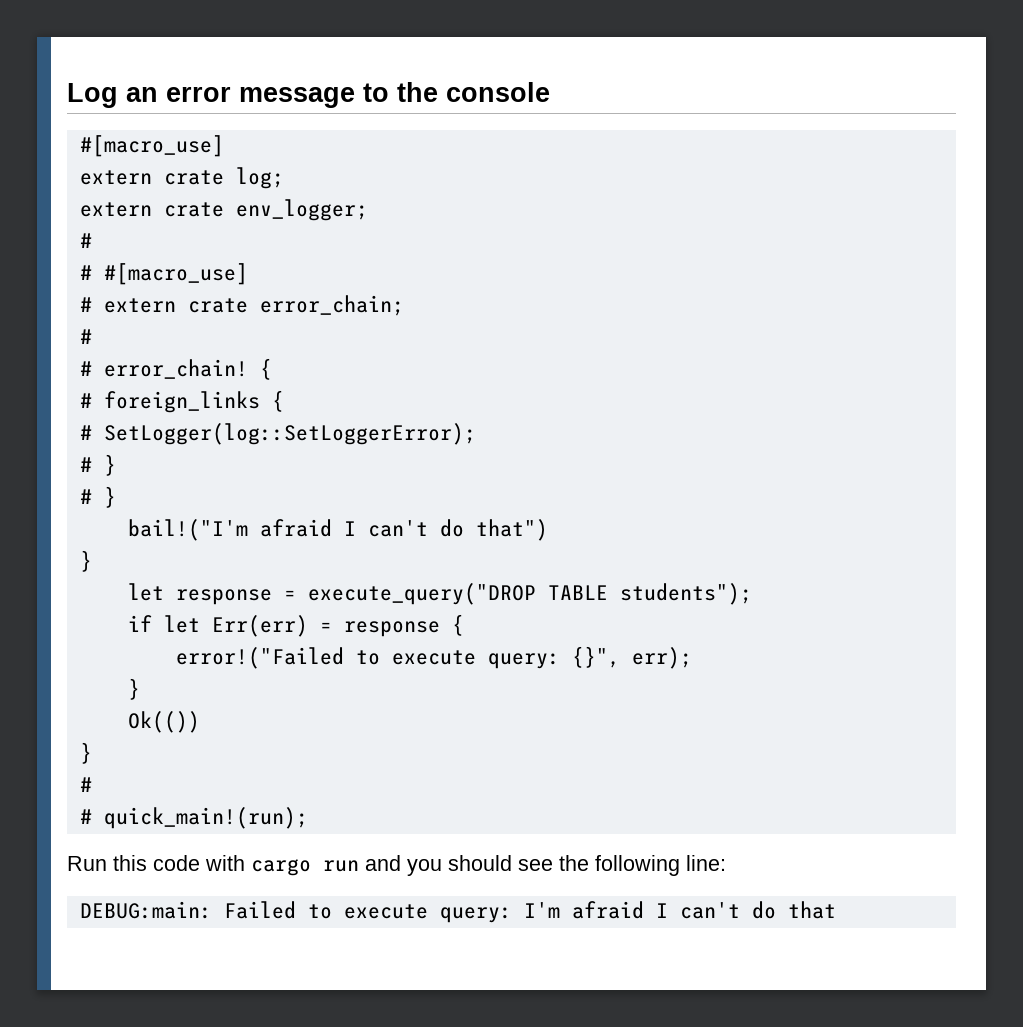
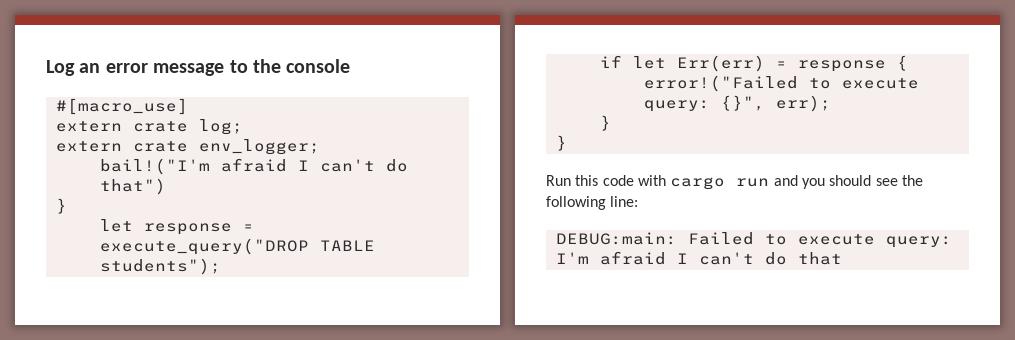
  extern crate env_logger;
- #
- # #[macro_use]
- # extern crate error_chain;
- #
- # error_chain! {
- # foreign_links {
- # SetLogger(log::SetLoggerError);
- # }
- # }
  error!("Failed to execute query: {}", err);
  }
- Ok(())
  }
- #
- # quick_main!(run);

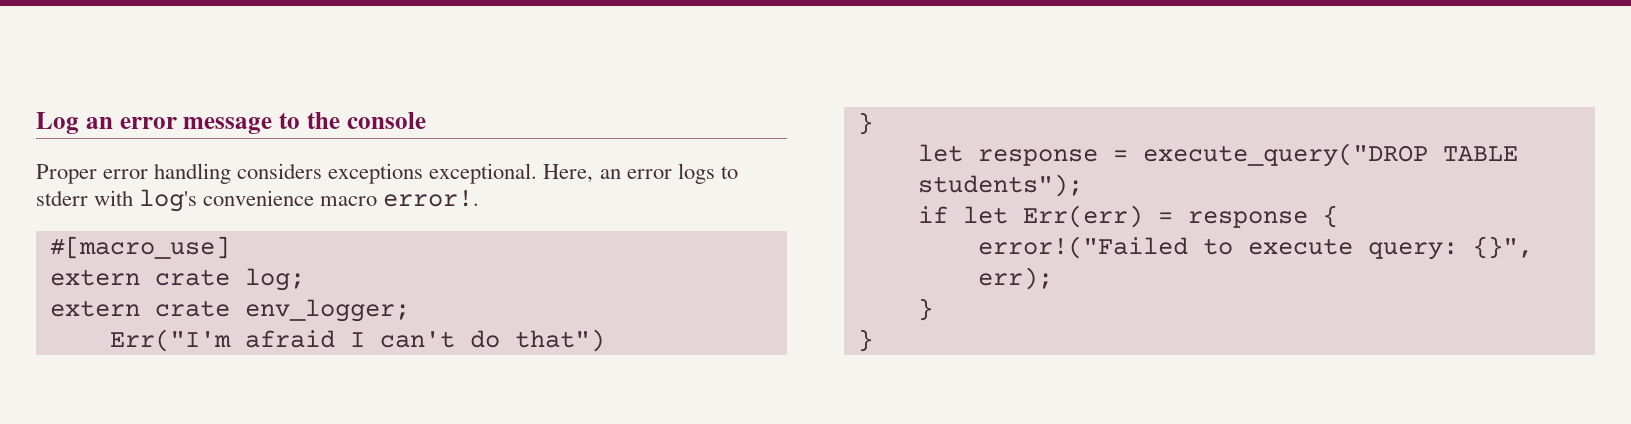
+ Proper error handling considers exceptions exceptional. Here, an error logs to stderr with log's convenience macro error!.
- bail!("I'm afraid I can't do that")
+ Err("I'm afraid I can't do that")
- Run this code with cargo run and you should see the following line:
- DEBUG:main: Failed to execute query: I'm afraid I can't do that

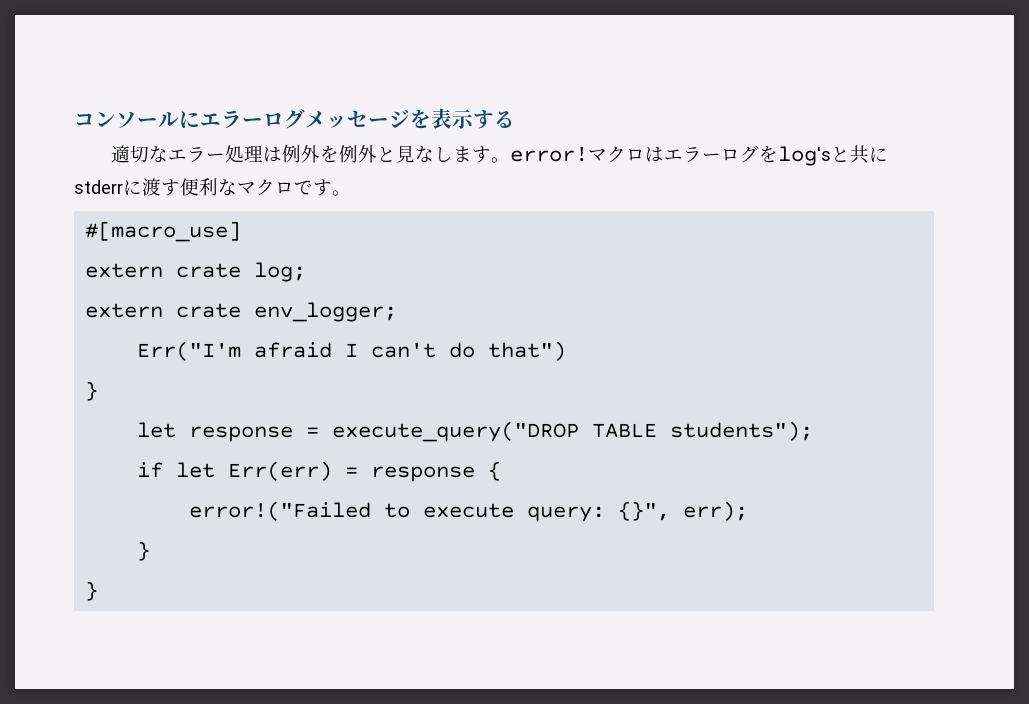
- Log an error message to the console
- Proper error handling considers exceptions exceptional. Here, an error logs to stderr with log's convenience macro error!.
+ コンソールにエラーログメッセージを表示する
+ 適切なエラー処理は例外を例外と見なします。error!マクロはエラーログをlog'sと共にstderrに渡す便利なマクロです。

